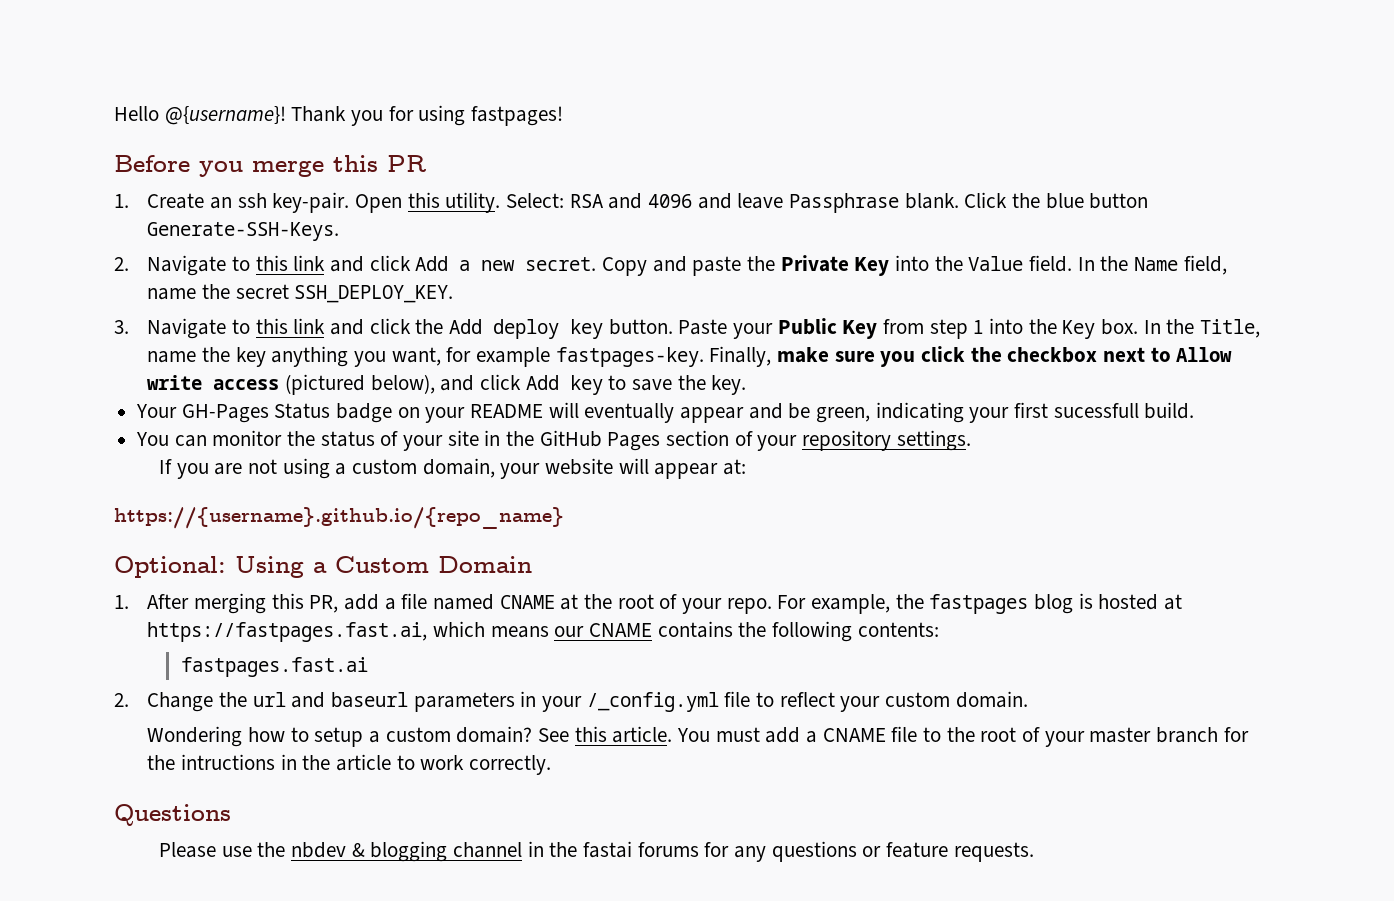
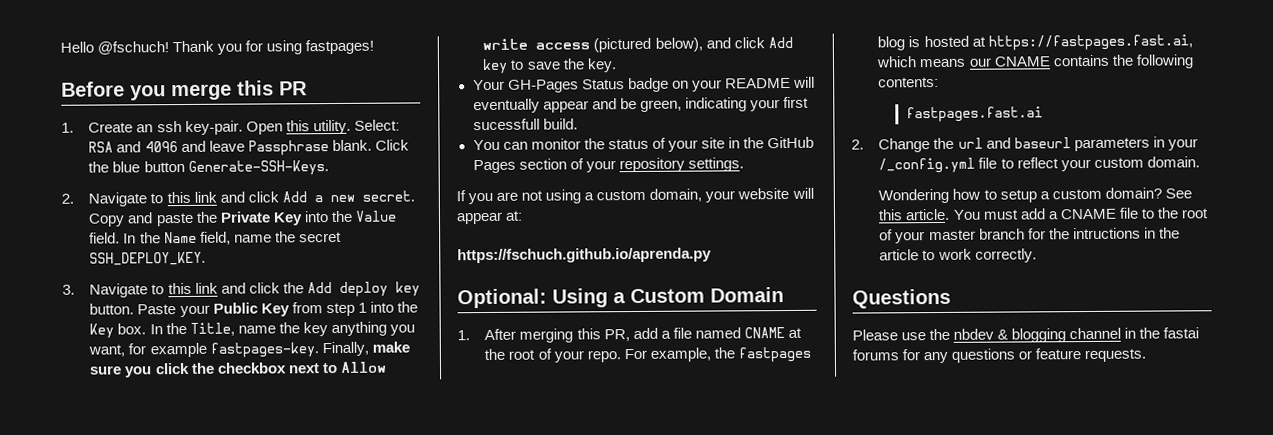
- Hello @{username}!
+ Hello @fschuch!
- https://{username}.github.io/{repo_name}
+ https://fschuch.github.io/aprenda.py

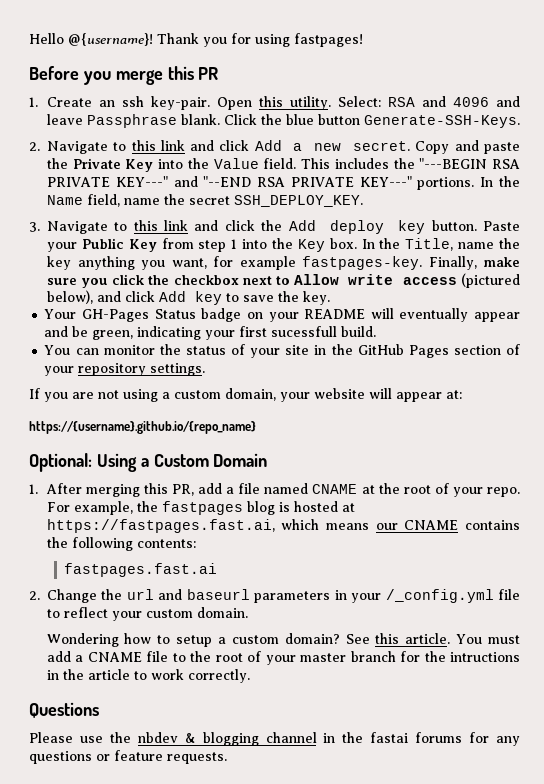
- Hello @fschuch!
+ Hello @{username}!
+ This includes the "---BEGIN RSA PRIVATE KEY---" and "--END RSA PRIVATE KEY---" portions.
- https://fschuch.github.io/aprenda.py
+ https://{username}.github.io/{repo_name}

